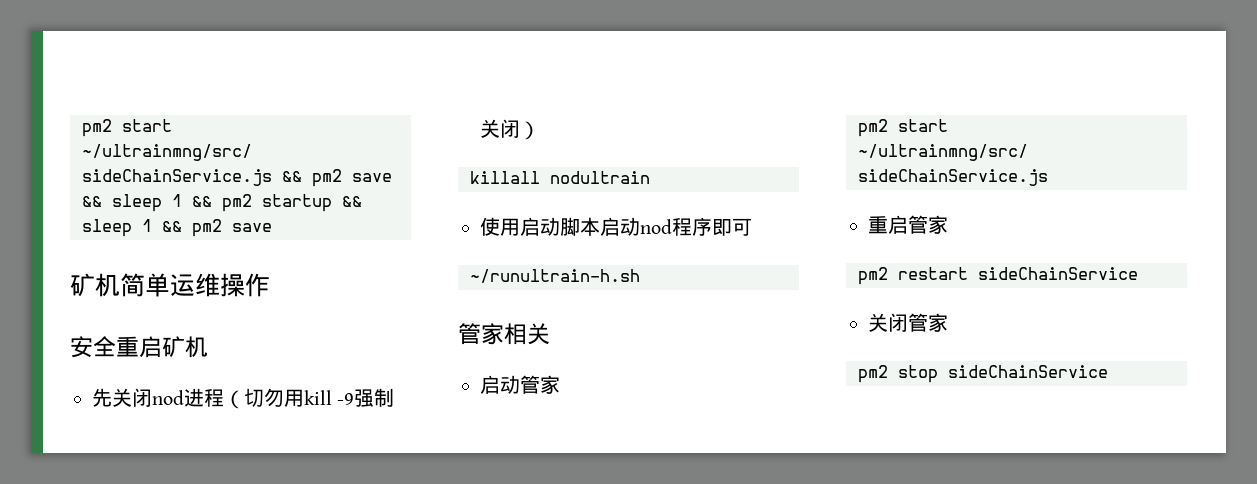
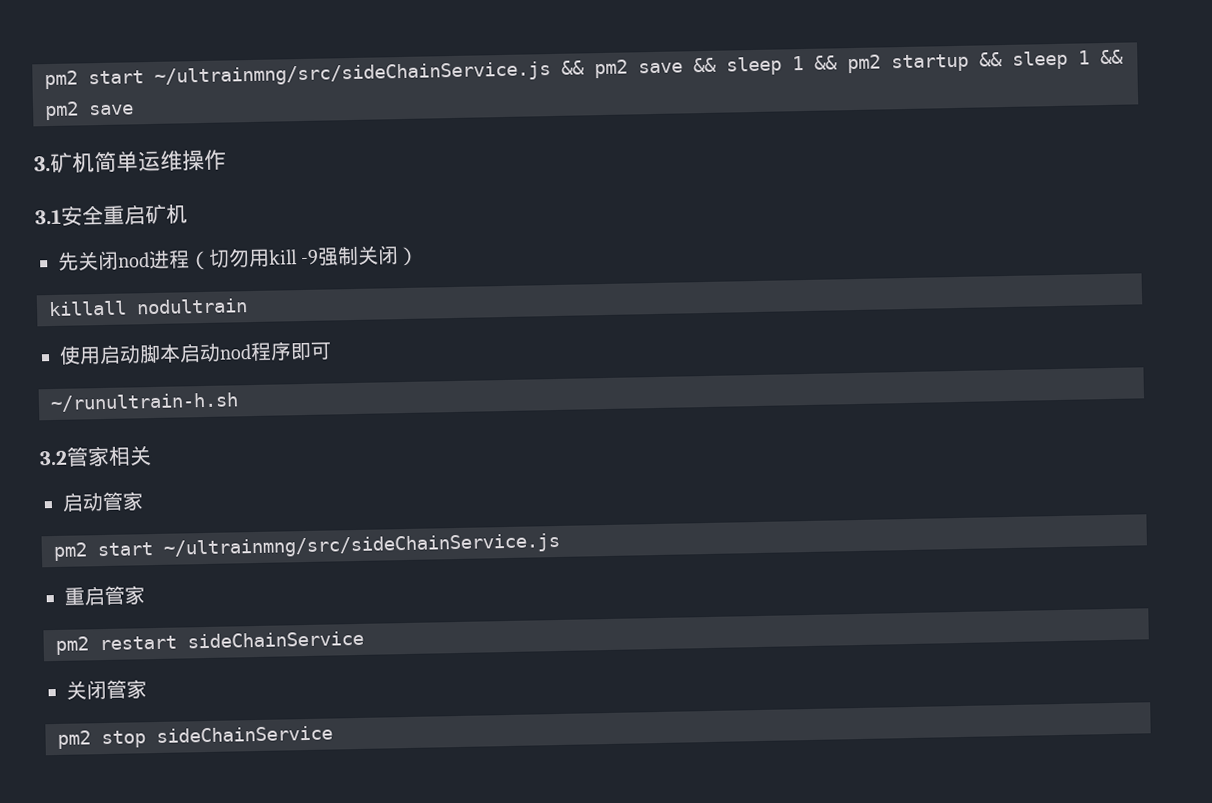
- 矿机简单运维操作
+ 3.矿机简单运维操作
- 安全重启矿机
+ 3.1安全重启矿机
- 管家相关
+ 3.2管家相关

